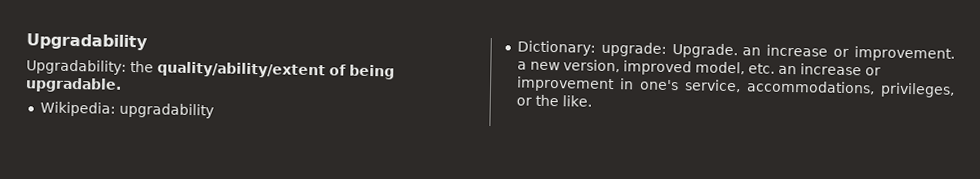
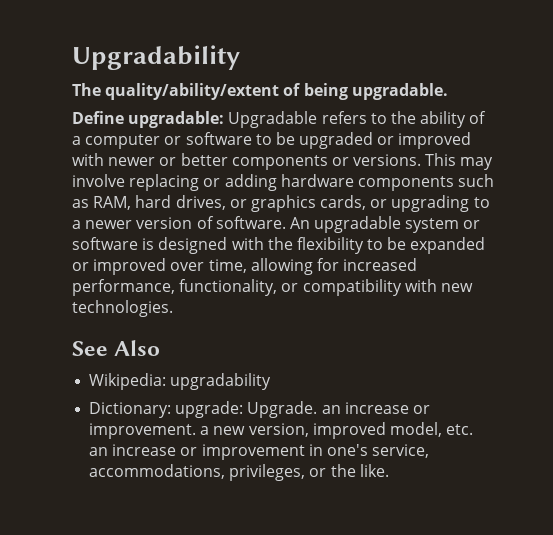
- Upgradability: the quality/ability/extent of being upgradable.
+ The quality/ability/extent of being upgradable.
+ Define upgradable: Upgradable refers to the ability of a computer or software to be upgraded or improved with newer or better components or versions. This may involve replacing or adding hardware components such as RAM, hard drives, or graphics cards, or upgrading to a newer version of software. An upgradable system or software is designed with the flexibility to be expanded or improved over time, allowing for increased performance, functionality, or compatibility with new technologies.
+ See Also

